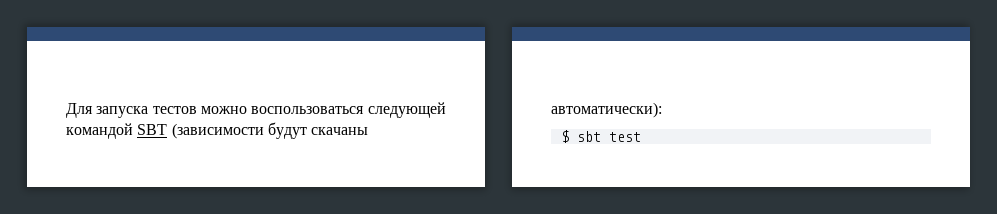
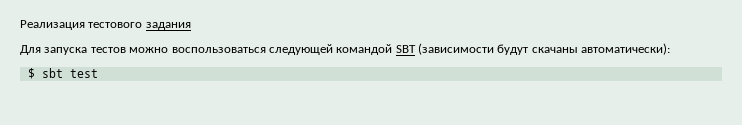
+ Реализация тестового задания

